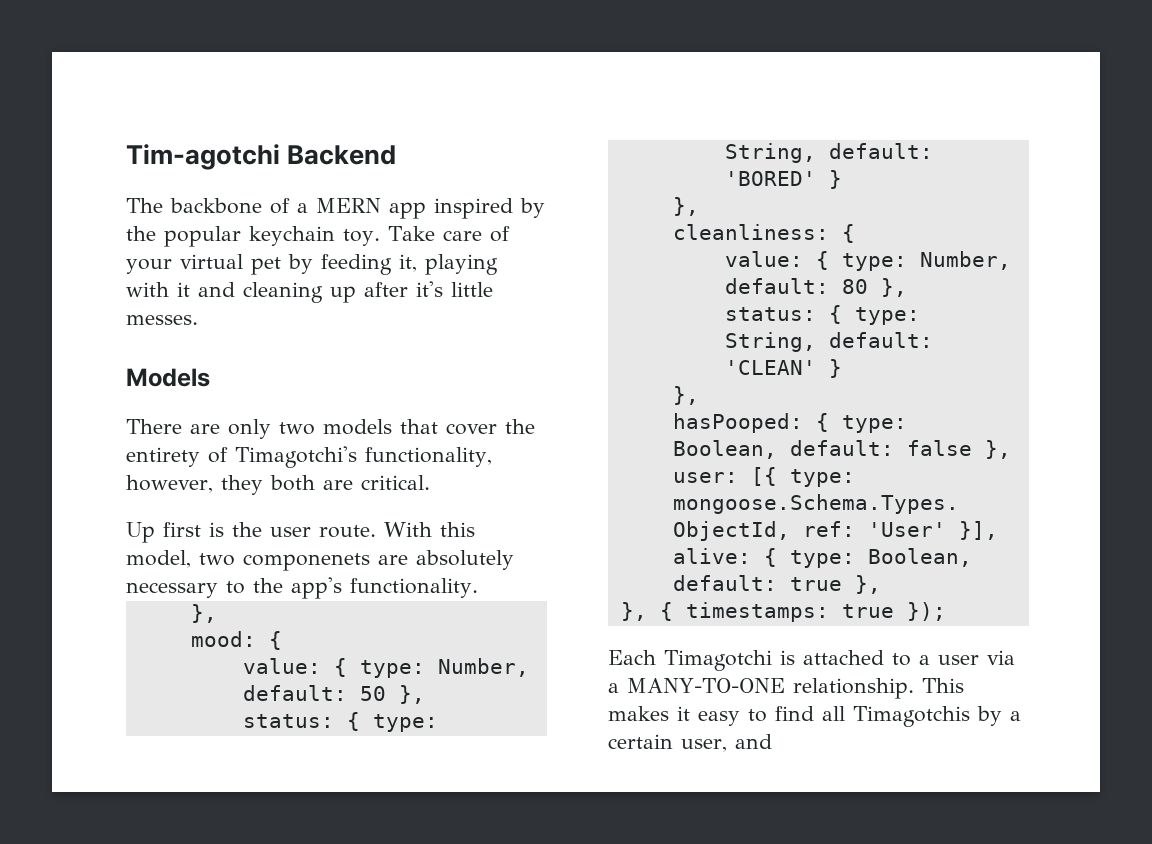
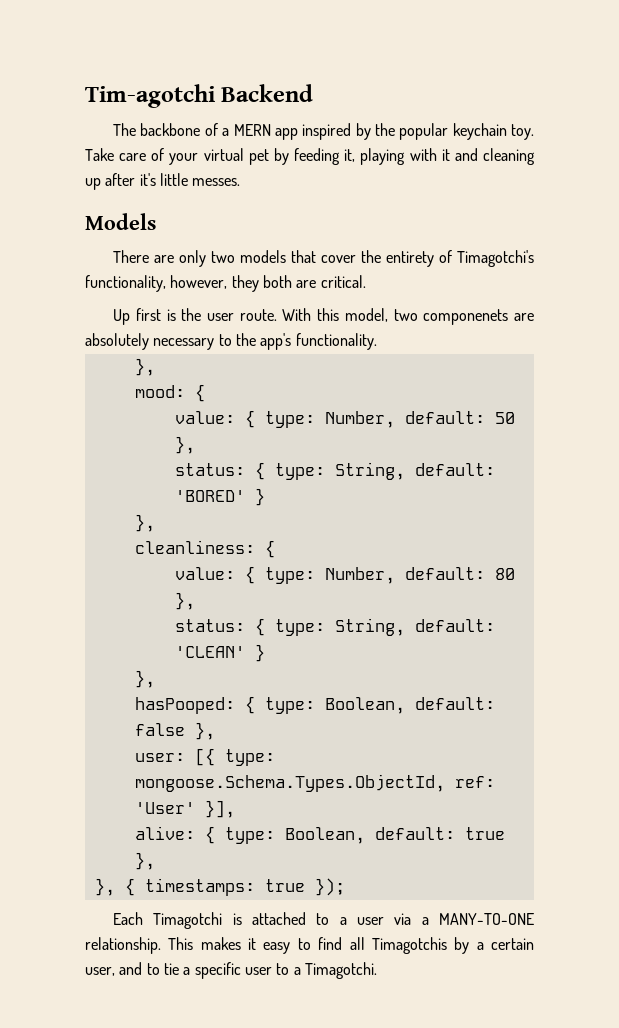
- This makes it easy to find all Timagotchis by a certain user, and
+ This makes it easy to find all Timagotchis by a certain user, and to tie a specific user to a Timagotchi.

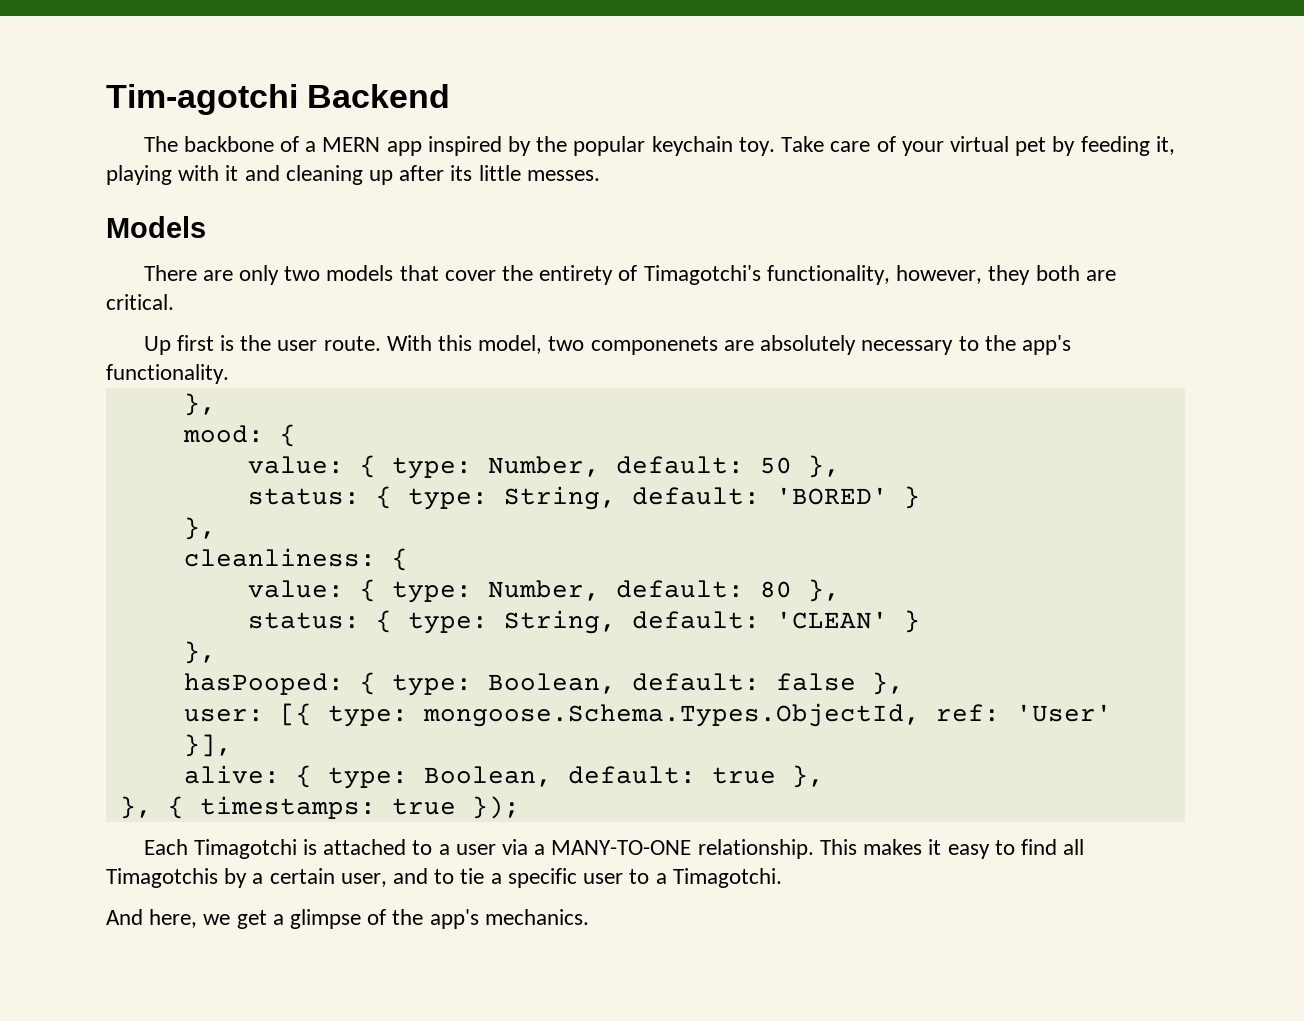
- Take care of your virtual pet by feeding it, playing with it and cleaning up after it's little messes.
+ Take care of your virtual pet by feeding it, playing with it and cleaning up after its little messes.
+ And here, we get a glimpse of the app's mechanics.

